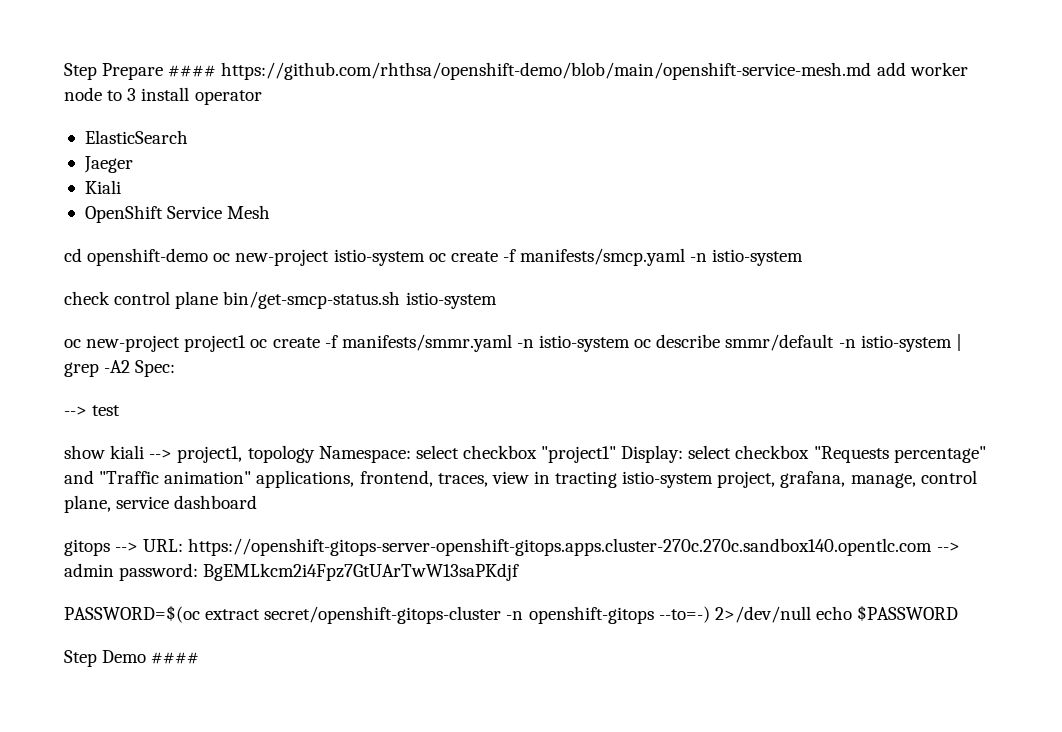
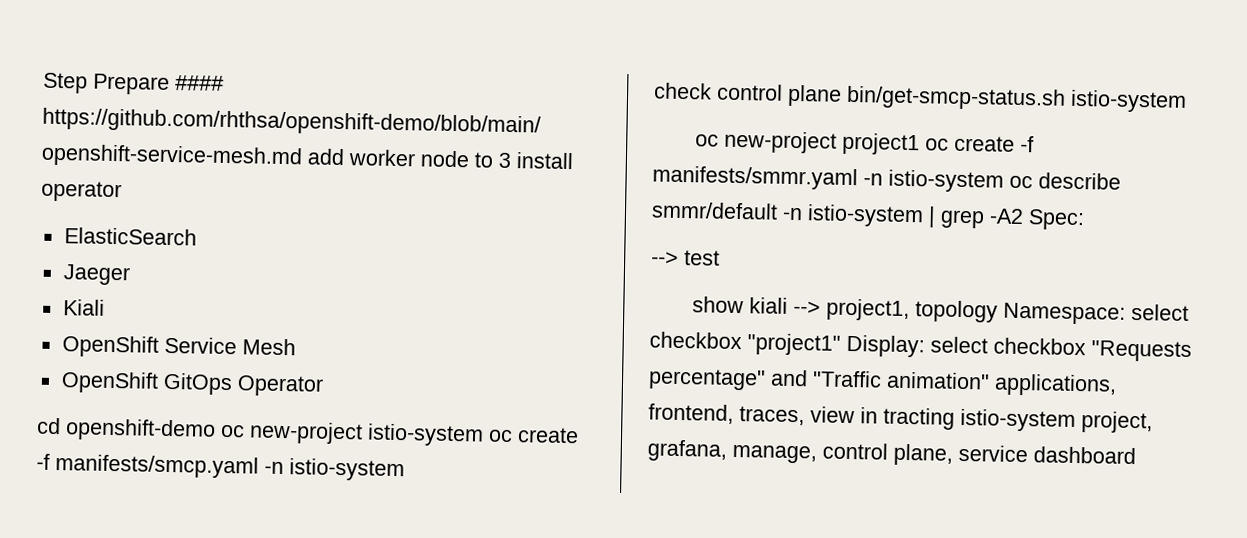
+ OpenShift GitOps Operator
- gitops --> URL: https://openshift-gitops-server-openshift-gitops.apps.cluster-270c.270c.sandbox140.opentlc.com --> admin password: BgEMLkcm2i4Fpz7GtUArTwW13saPKdjf
- PASSWORD=$(oc extract secret/openshift-gitops-cluster -n openshift-gitops --to=-) 2>/dev/null echo $PASSWORD
- Step Demo ####

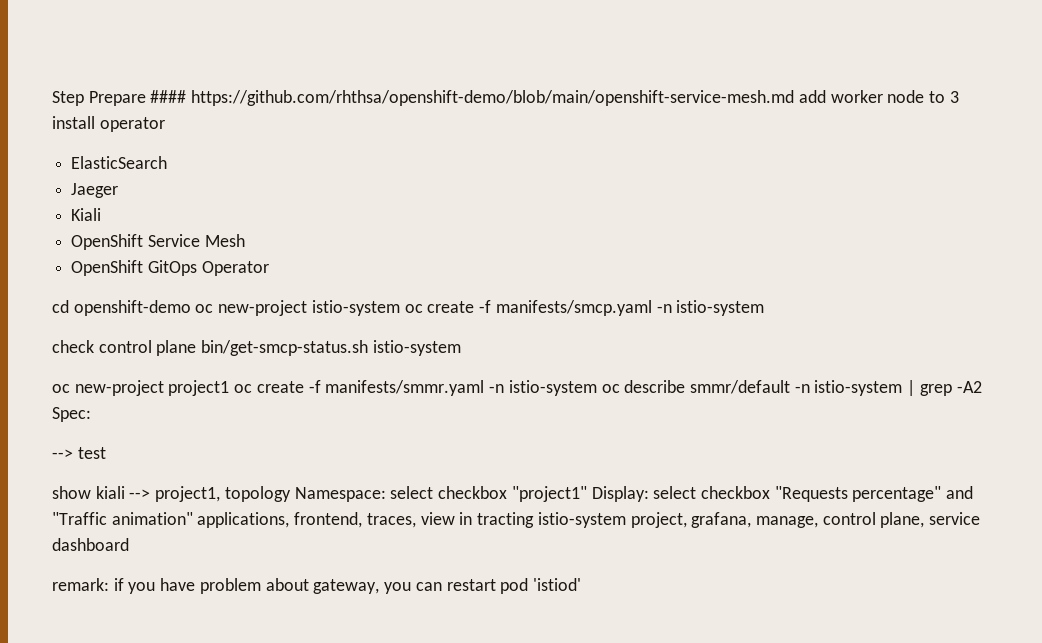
+ remark: if you have problem about gateway, you can restart pod 'istiod'

